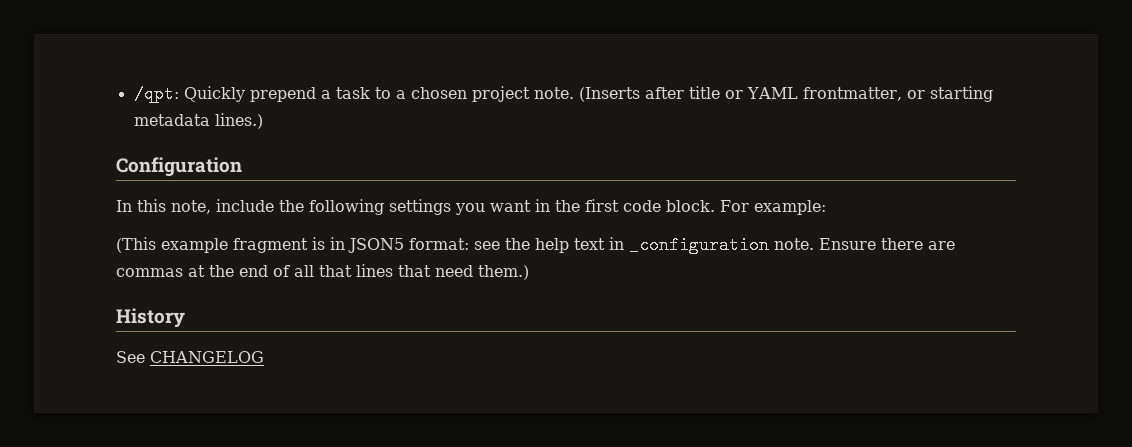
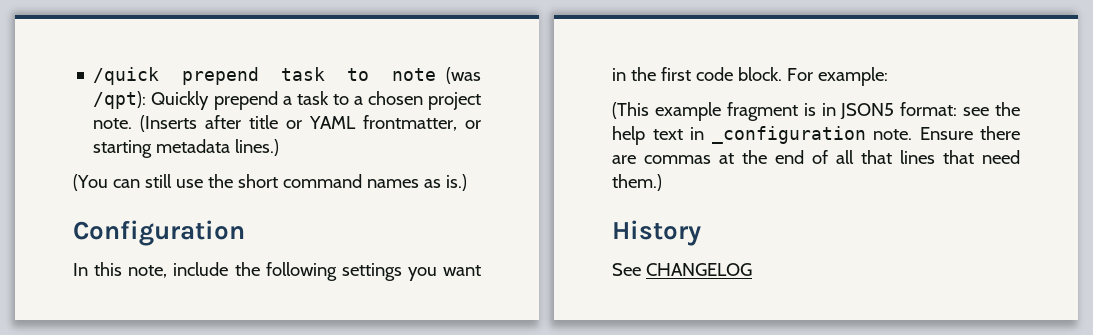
- /qpt: Quickly prepend a task to a chosen project note.
+ /quick prepend task to note (was /qpt): Quickly prepend a task to a chosen project note.
+ (You can still use the short command names as is.)

